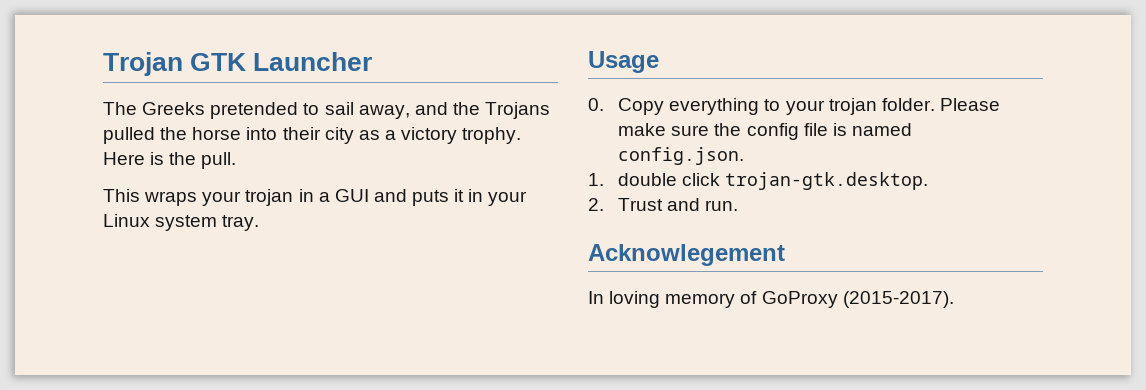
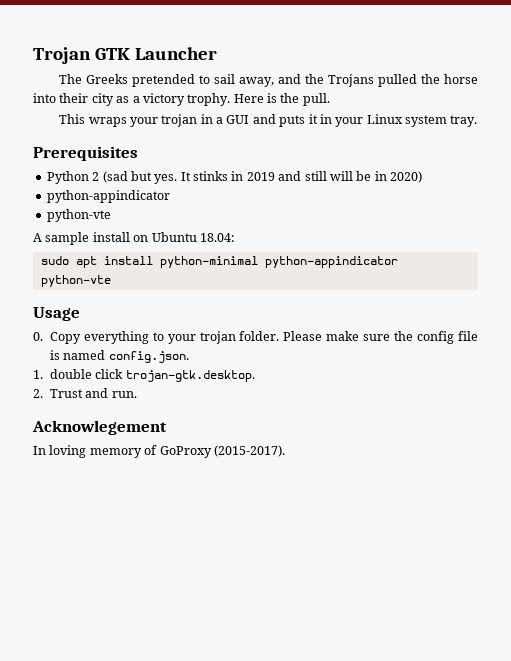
+ Prerequisites
+ Python 2 (sad but yes. It stinks in 2019 and still will be in 2020)
+ python-appindicator
+ python-vte
+ A sample install on Ubuntu 18.04:
+ sudo apt install python-minimal python-appindicator python-vte

